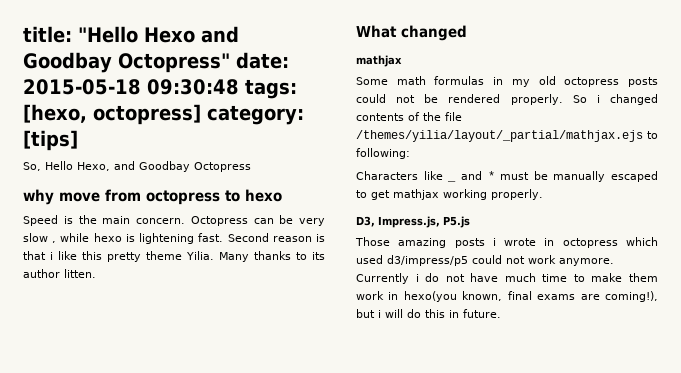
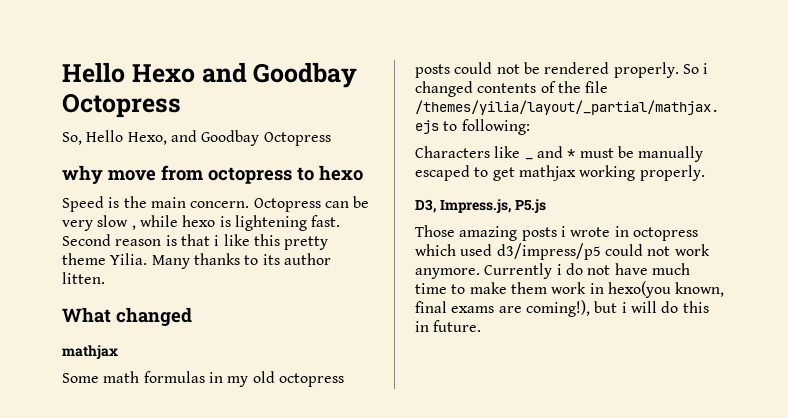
- title: "Hello Hexo and Goodbay Octopress" date: 2015-05-18 09:30:48 tags: [hexo, octopress] category: [tips]
+ Hello Hexo and Goodbay Octopress

